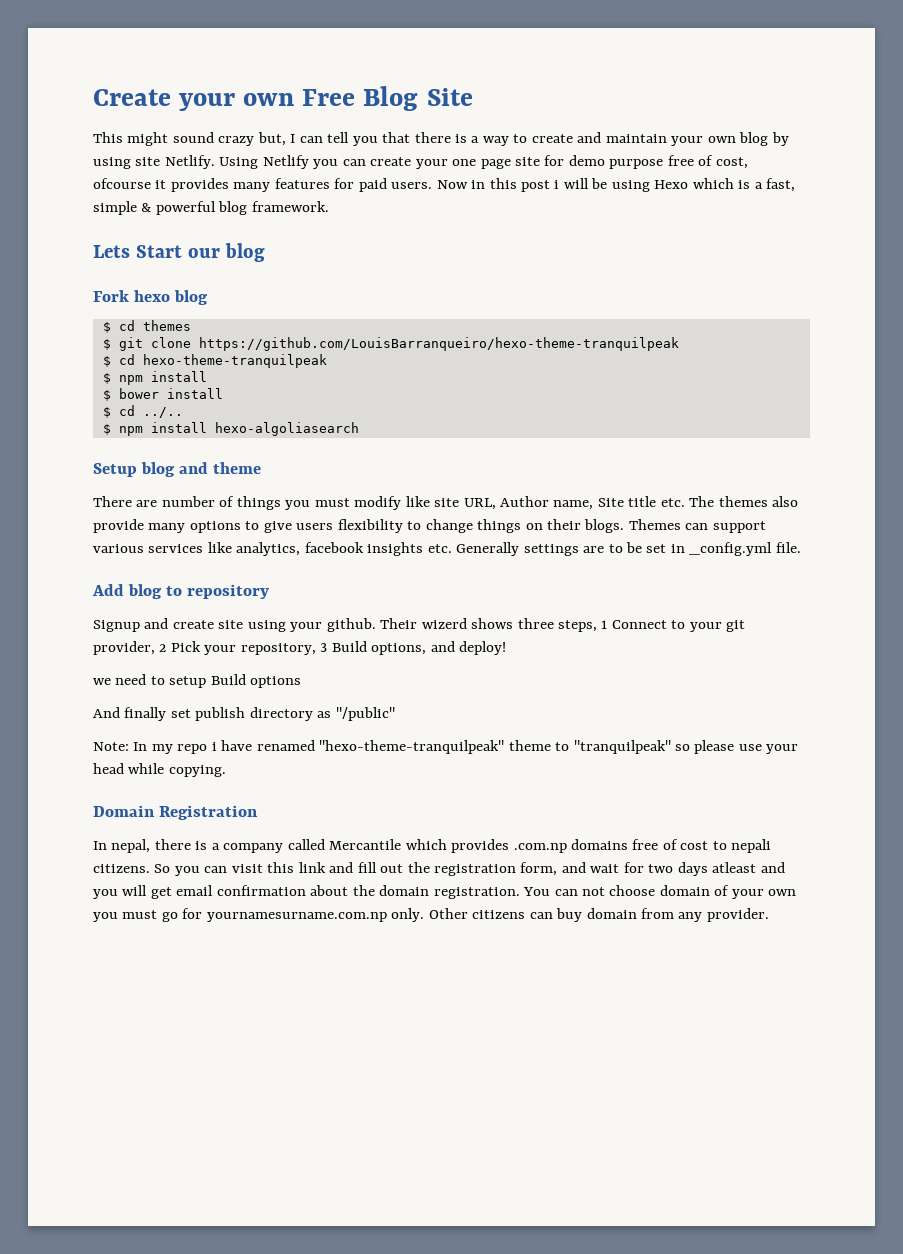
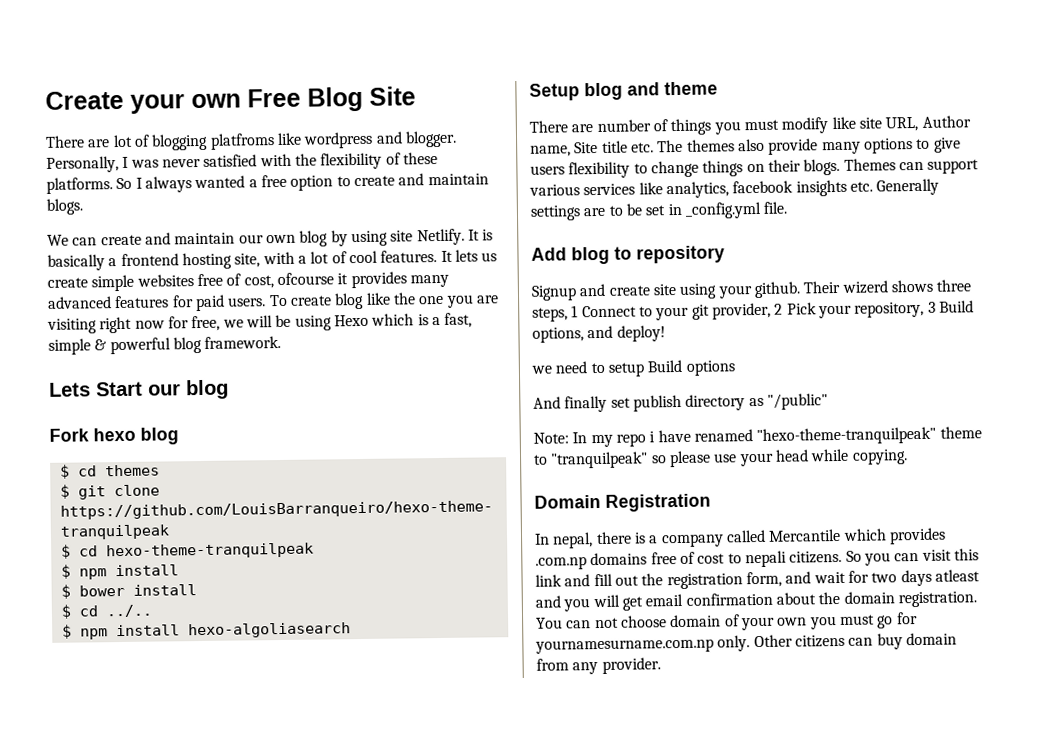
- This might sound crazy but, I can tell you that there is a way to create and maintain your own blog by using site Netlify.
+ There are lot of blogging platfroms like wordpress and blogger. Personally, I was never satisfied with the flexibility of these platforms. So I always wanted a free option to create and maintain blogs.
+ We can create and maintain our own blog by using site Netlify.
- Using Netlify you can create your one page site for demo purpose free of cost, ofcourse it provides many features for paid users.
+ It is basically a frontend hosting site, with a lot of cool features. It lets us create simple websites free of cost, ofcourse it provides many advanced features for paid users.
- Now in this post i will be using Hexo which is a fast, simple & powerful blog framework.
+ To create blog like the one you are visiting right now for free, we will be using Hexo which is a fast, simple & powerful blog framework.

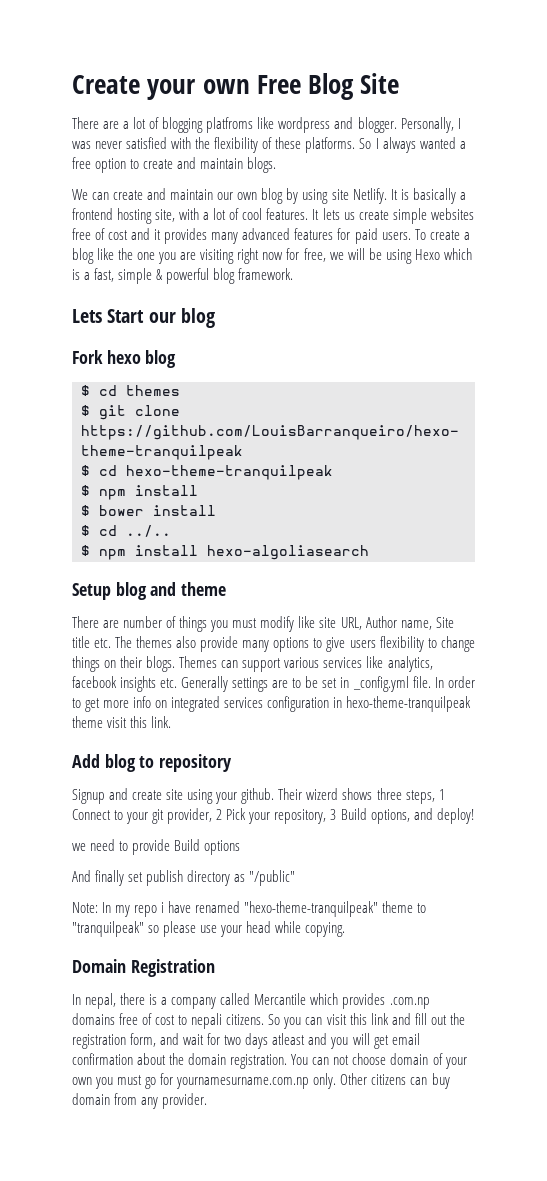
- There are lot of blogging platfroms like wordpress and blogger.
+ There are a lot of blogging platfroms like wordpress and blogger.
- It lets us create simple websites free of cost, ofcourse it provides many advanced features for paid users.
+ It lets us create simple websites free of cost and it provides many advanced features for paid users.
- To create blog like the one you are visiting right now for free, we will be using Hexo which is a fast, simple & powerful blog framework.
+ To create a blog like the one you are visiting right now for free, we will be using Hexo which is a fast, simple & powerful blog framework.
+ In order to get more info on integrated services configuration in hexo-theme-tranquilpeak theme visit this link.
- we need to setup Build options
+ we need to provide Build options

